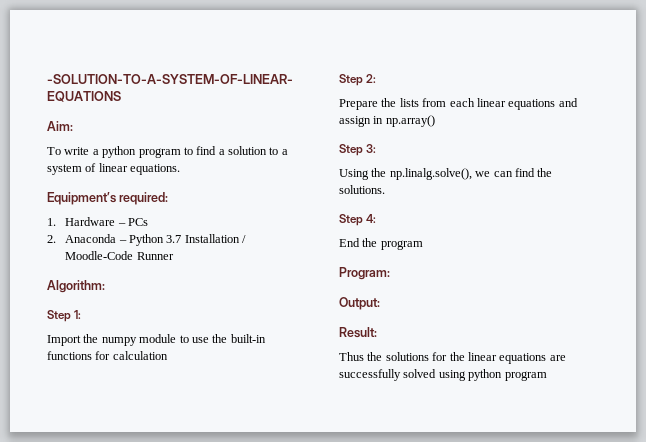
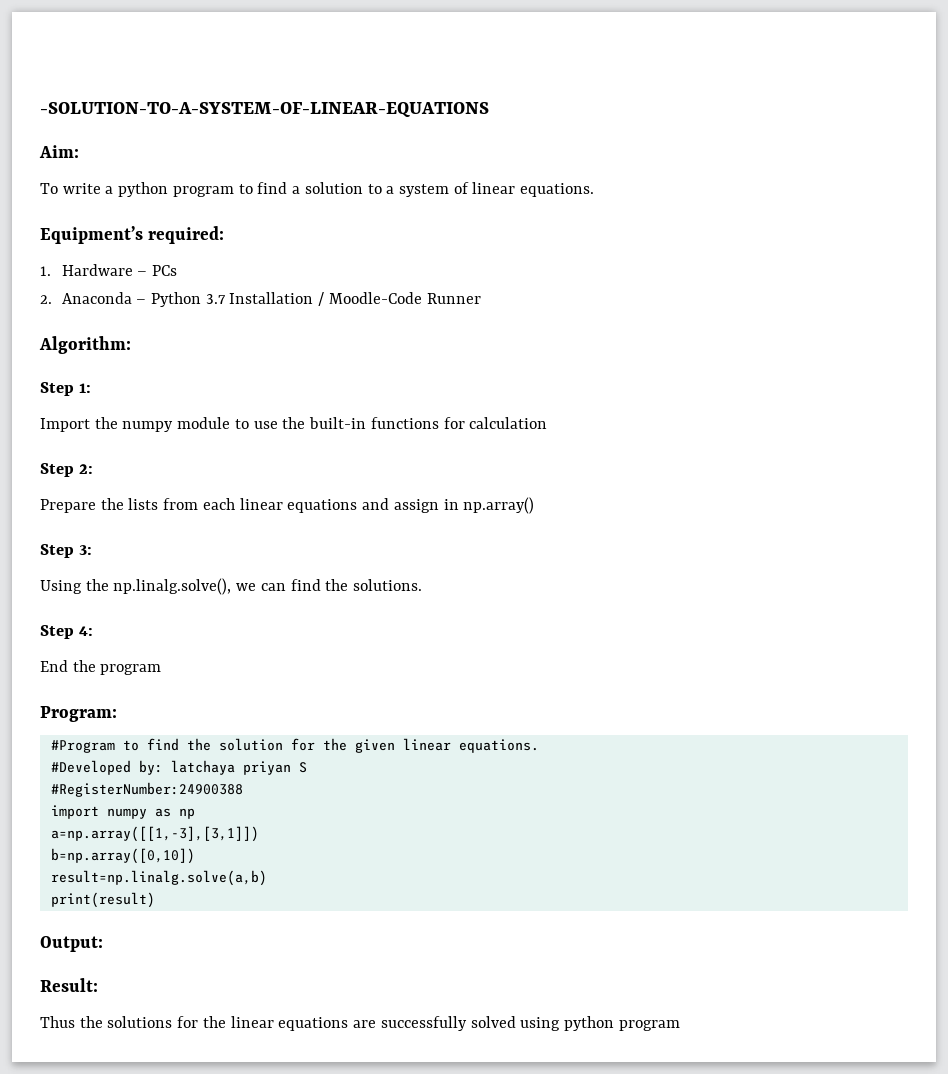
+ #Program to find the solution for the given linear equations.
+ #Developed by: latchaya priyan S
+ #RegisterNumber:24900388
+ import numpy as np
+ a=np.array([[1,-3],[3,1]])
+ b=np.array([0,10])
+ result=np.linalg.solve(a,b)
+ print(result)

